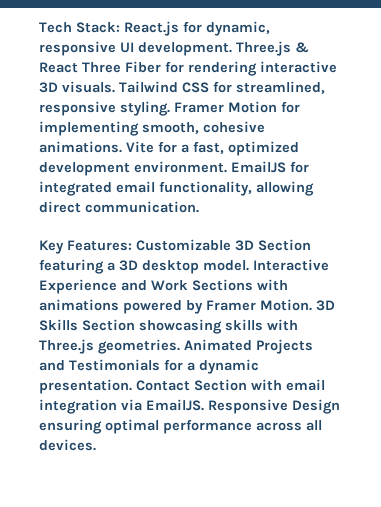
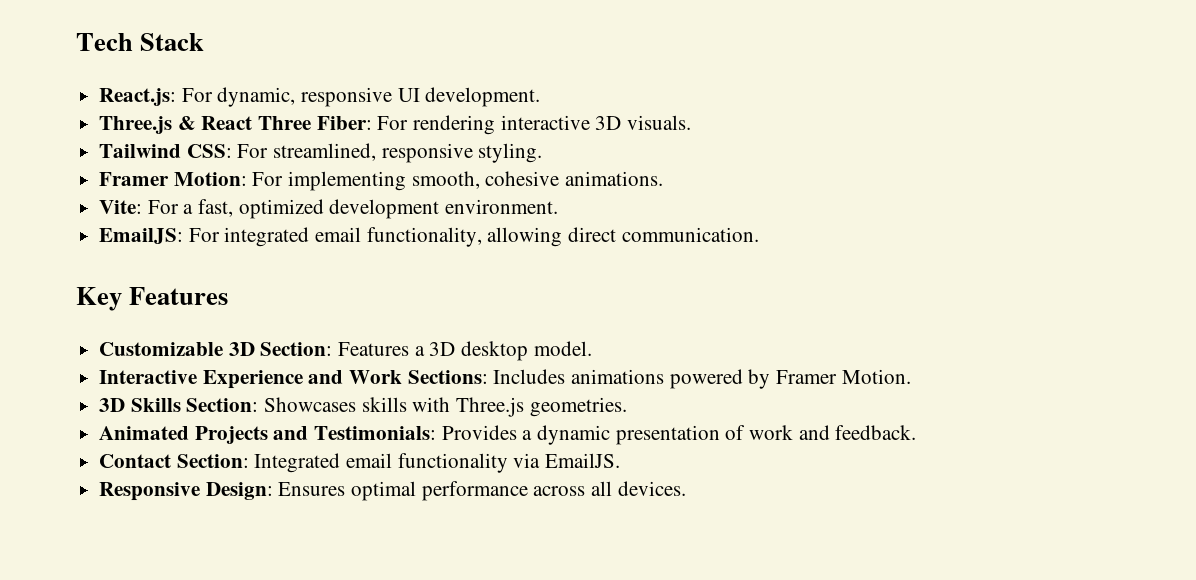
- Tech Stack: React.js for dynamic, responsive UI development. Three.js & React Three Fiber for rendering interactive 3D visuals. Tailwind CSS for streamlined, responsive styling. Framer Motion for implementing smooth, cohesive animations. Vite for a fast, optimized development environment. EmailJS for integrated email functionality, allowing direct communication.
+ Tech Stack
+ React.js: For dynamic, responsive UI development.
+ Three.js & React Three Fiber: For rendering interactive 3D visuals.
+ Tailwind CSS: For streamlined, responsive styling.
+ Framer Motion: For implementing smooth, cohesive animations.
+ Vite: For a fast, optimized development environment.
+ EmailJS: For integrated email functionality, allowing direct communication.
- Key Features: Customizable 3D Section featuring a 3D desktop model. Interactive Experience and Work Sections with animations powered by Framer Motion. 3D Skills Section showcasing skills with Three.js geometries. Animated Projects and Testimonials for a dynamic presentation. Contact Section with email integration via EmailJS. Responsive Design ensuring optimal performance across all devices.
+ Key Features
+ Customizable 3D Section: Features a 3D desktop model.
+ Interactive Experience and Work Sections: Includes animations powered by Framer Motion.
+ 3D Skills Section: Showcases skills with Three.js geometries.
+ Animated Projects and Testimonials: Provides a dynamic presentation of work and feedback.
+ Contact Section: Integrated email functionality via EmailJS.
+ Responsive Design: Ensures optimal performance across all devices.

